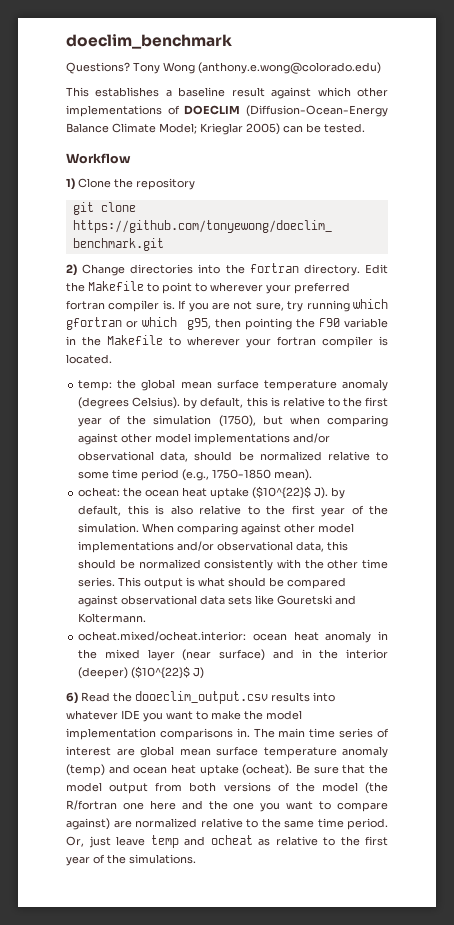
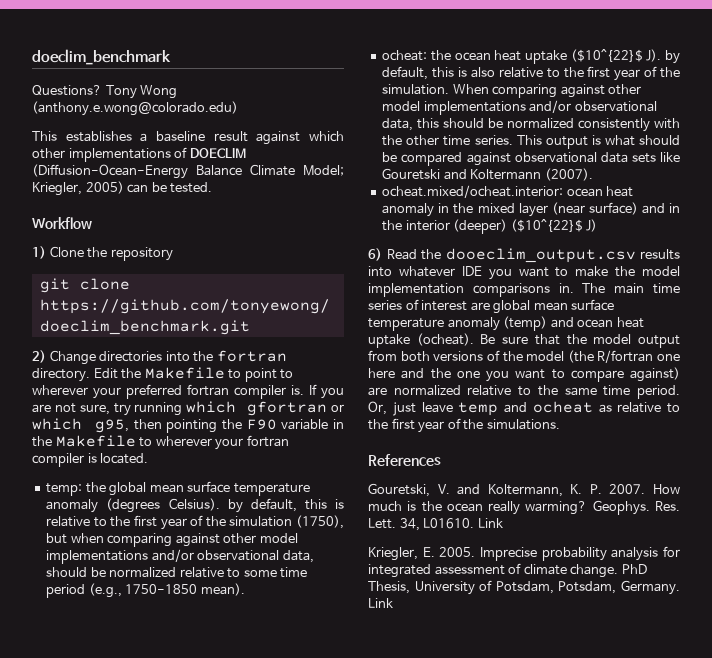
- This establishes a baseline result against which other implementations of DOECLIM (Diffusion-Ocean-Energy Balance Climate Model; Krieglar 2005) can be tested.
+ This establishes a baseline result against which other implementations of DOECLIM (Diffusion-Ocean-Energy Balance Climate Model; Kriegler, 2005) can be tested.
- This output is what should be compared against observational data sets like Gouretski and Koltermann.
+ This output is what should be compared against observational data sets like Gouretski and Koltermann (2007).
+ References
+ Gouretski, V. and Koltermann, K. P. 2007. How much is the ocean really warming? Geophys. Res. Lett. 34, L01610. Link
+ Kriegler, E. 2005. Imprecise probability analysis for integrated assessment of climate change. PhD Thesis, University of Potsdam, Potsdam, Germany. Link

